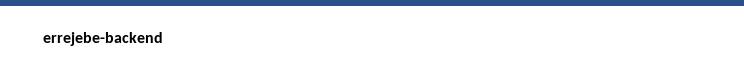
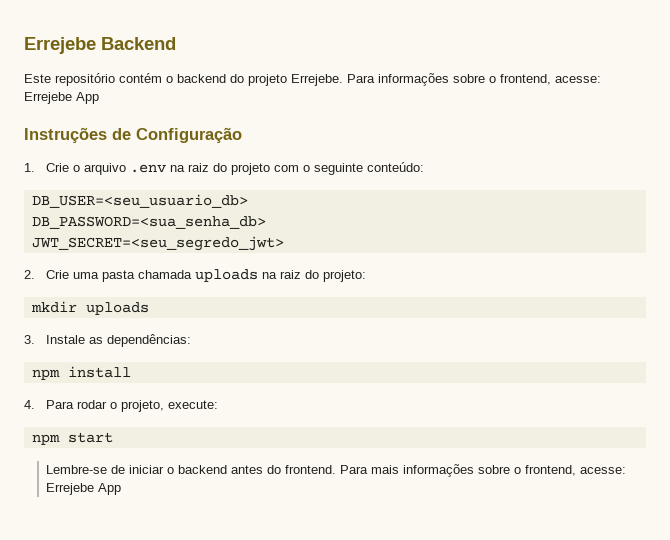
- errejebe-backend
+ Errejebe Backend
+ Este repositório contém o backend do projeto Errejebe. Para informações sobre o frontend, acesse: Errejebe App
+ Instruções de Configuração
+ 1. Crie o arquivo .env na raiz do projeto com o seguinte conteúdo:
+ DB_USER=<seu_usuario_db>
+ DB_PASSWORD=<sua_senha_db>
+ JWT_SECRET=<seu_segredo_jwt>
+ 2. Crie uma pasta chamada uploads na raiz do projeto:
+ mkdir uploads
+ 3. Instale as dependências:
+ npm install
+ 4. Para rodar o projeto, execute:
+ npm start
+ Lembre-se de iniciar o backend antes do frontend. Para mais informações sobre o frontend, acesse: Errejebe App

